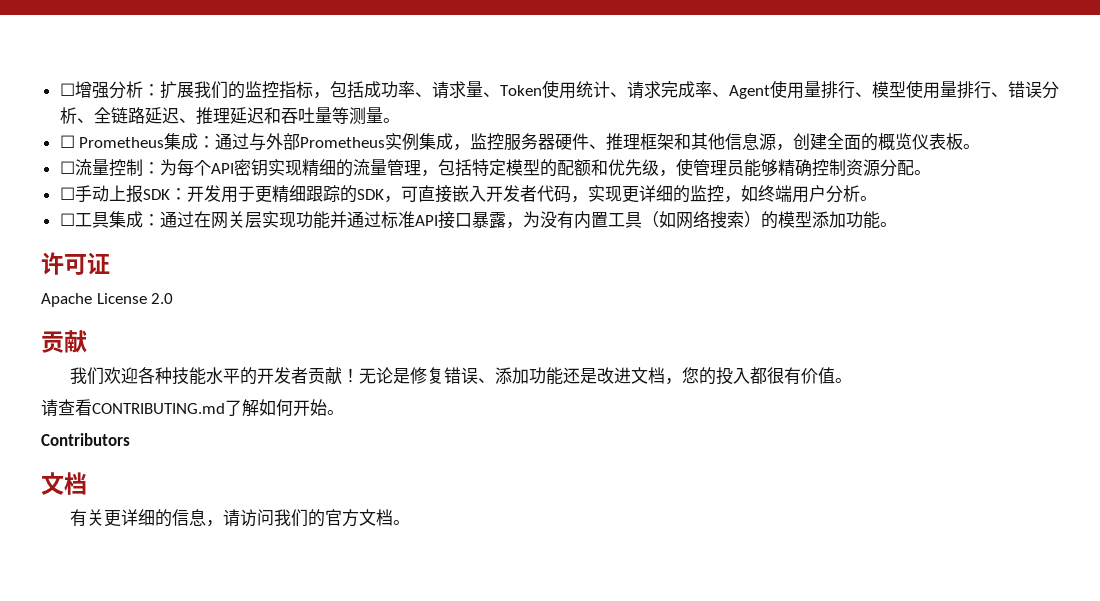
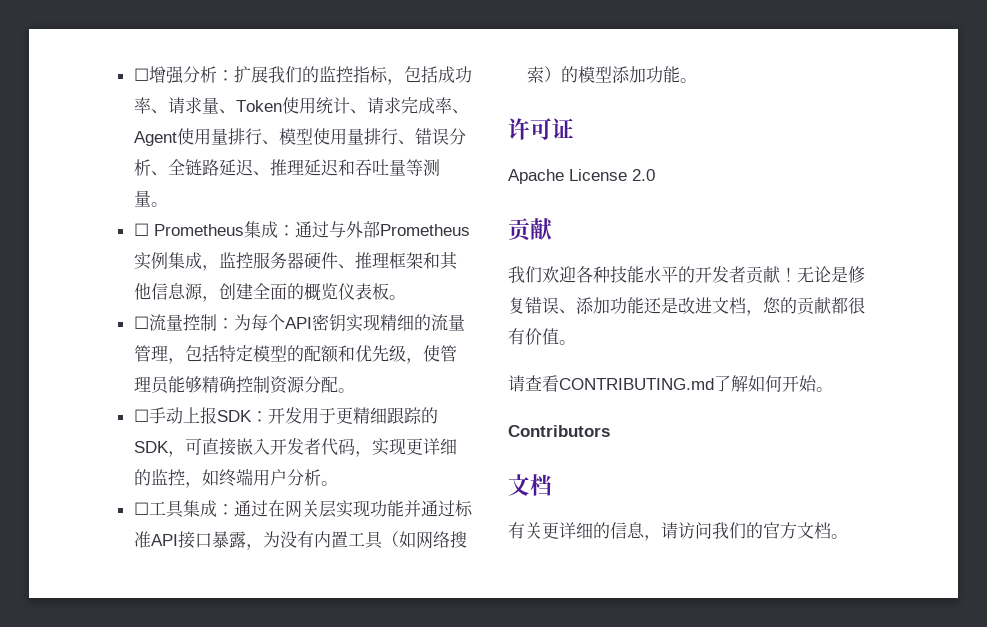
- 无论是修复错误、添加功能还是改进文档，您的投入都很有价值。
+ 无论是修复错误、添加功能还是改进文档，您的贡献都很有价值。

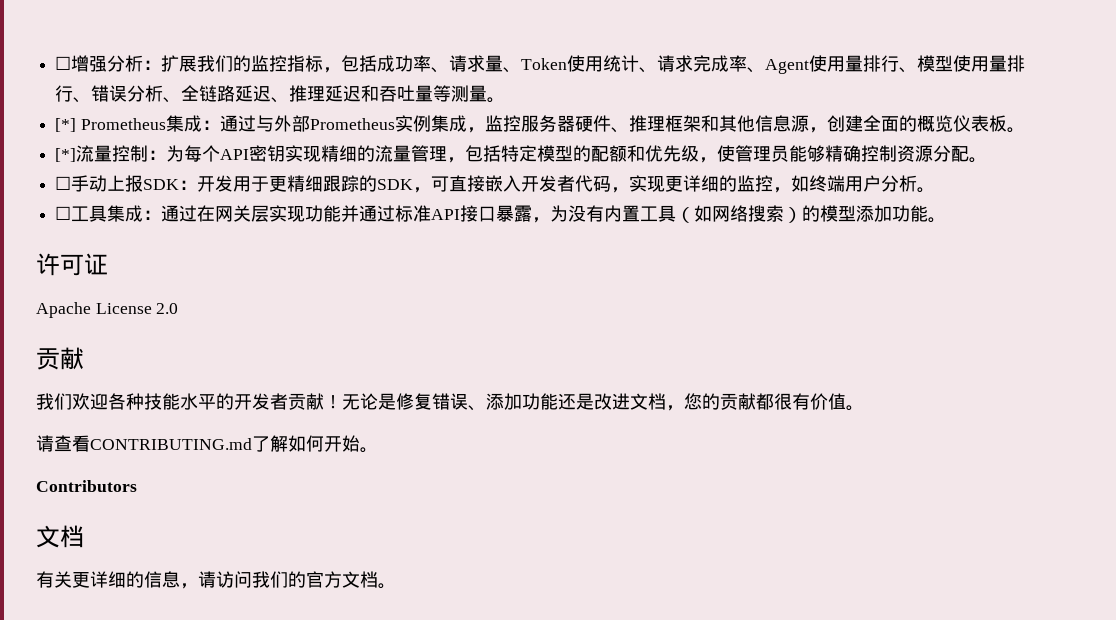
- ☐ Prometheus集成：通过与外部Prometheus实例集成，监控服务器硬件、推理框架和其他信息源，创建全面的概览仪表板。
+ [*] Prometheus集成：通过与外部Prometheus实例集成，监控服务器硬件、推理框架和其他信息源，创建全面的概览仪表板。
- ☐流量控制：为每个API密钥实现精细的流量管理，包括特定模型的配额和优先级，使管理员能够精确控制资源分配。
+ [*]流量控制：为每个API密钥实现精细的流量管理，包括特定模型的配额和优先级，使管理员能够精确控制资源分配。

